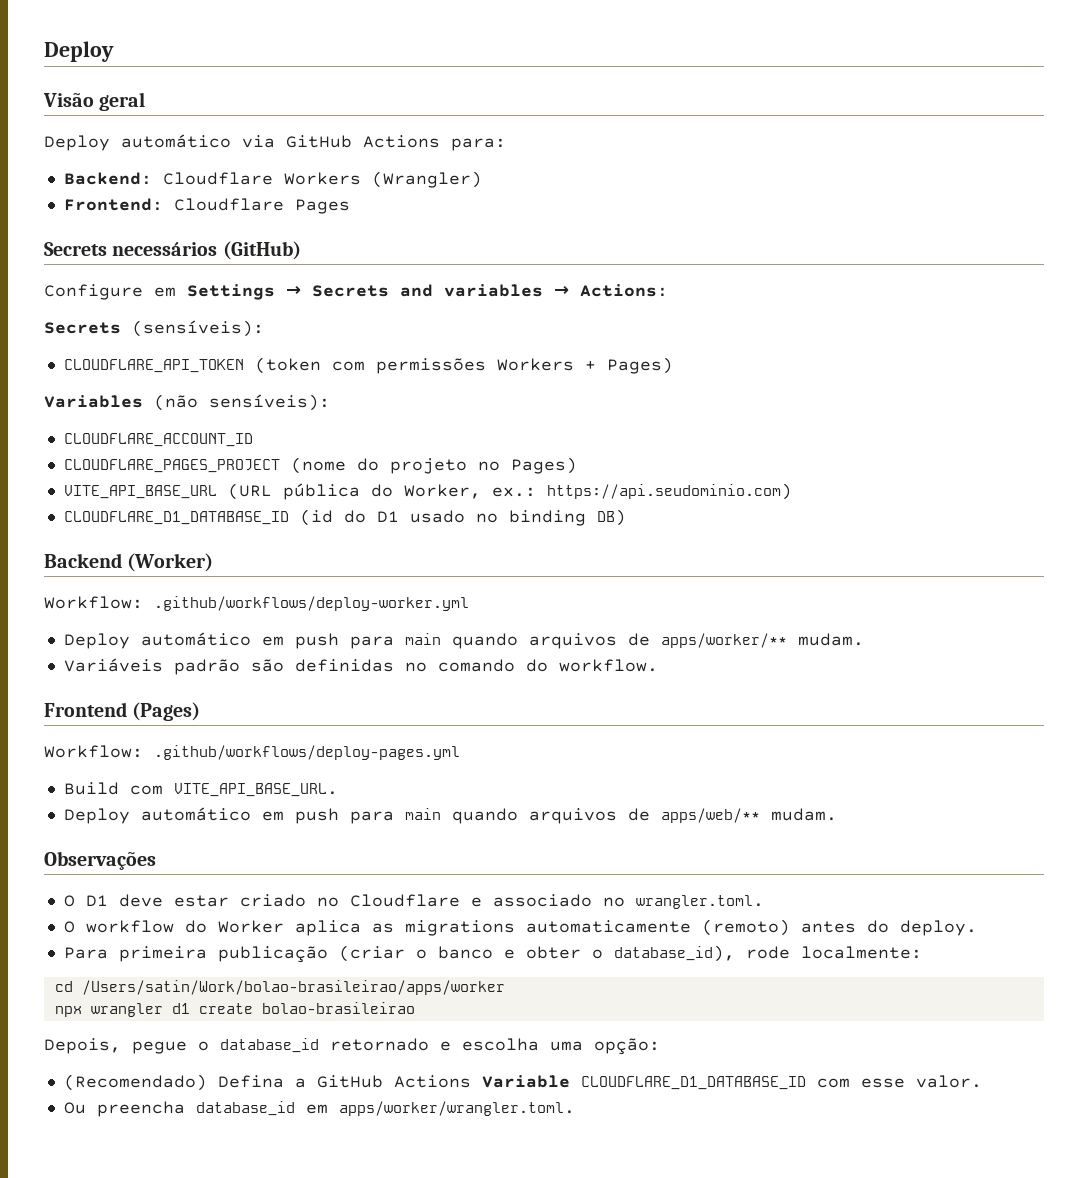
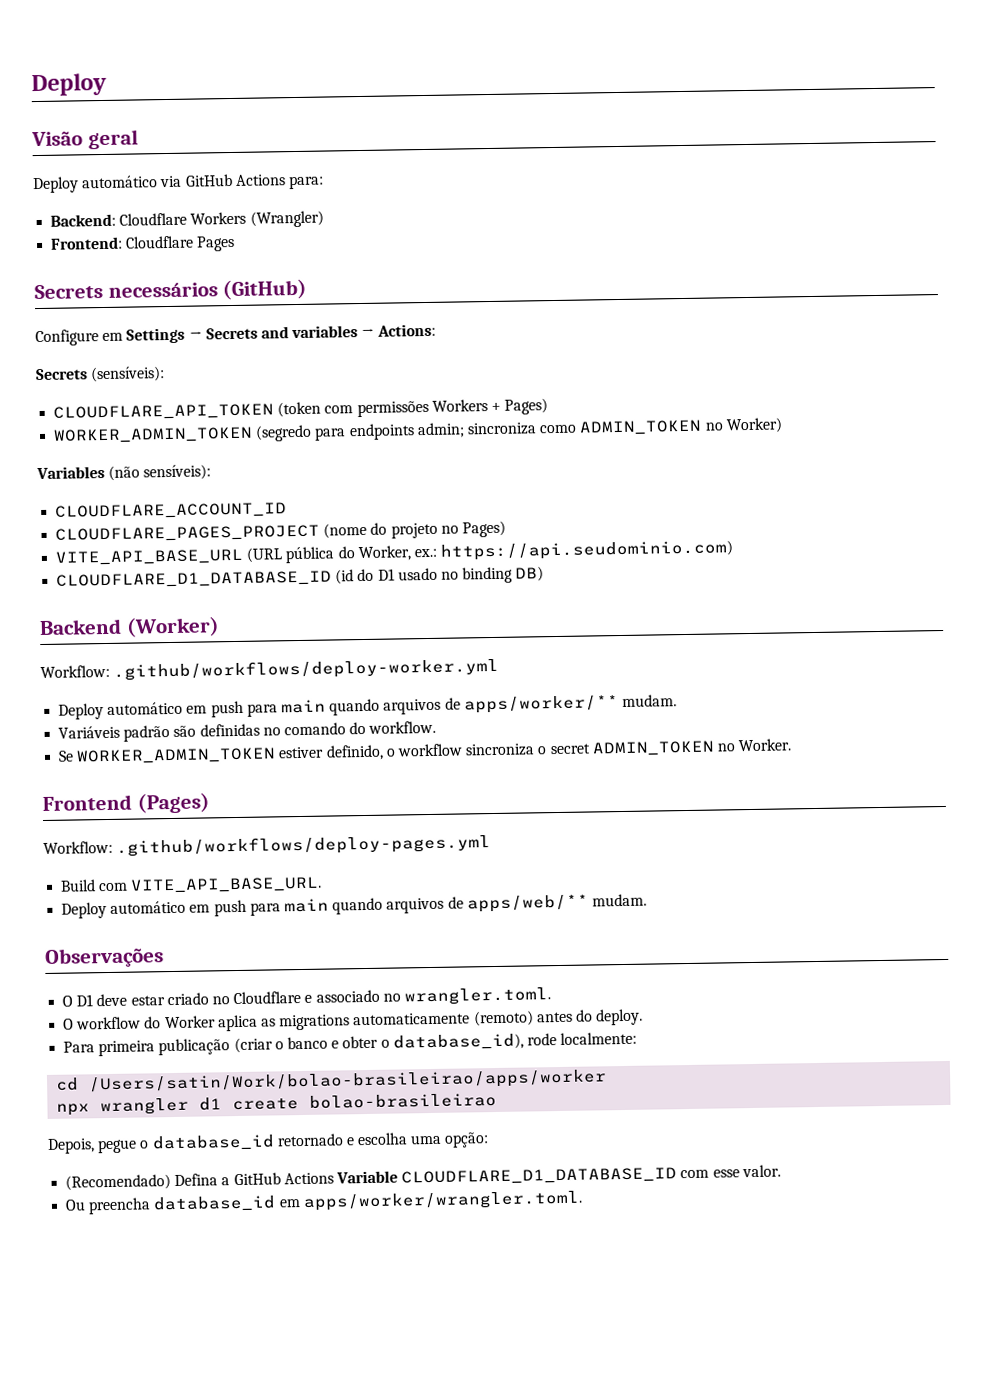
+ WORKER_ADMIN_TOKEN (segredo para endpoints admin; sincroniza como ADMIN_TOKEN no Worker)
+ Se WORKER_ADMIN_TOKEN estiver definido, o workflow sincroniza o secret ADMIN_TOKEN no Worker.

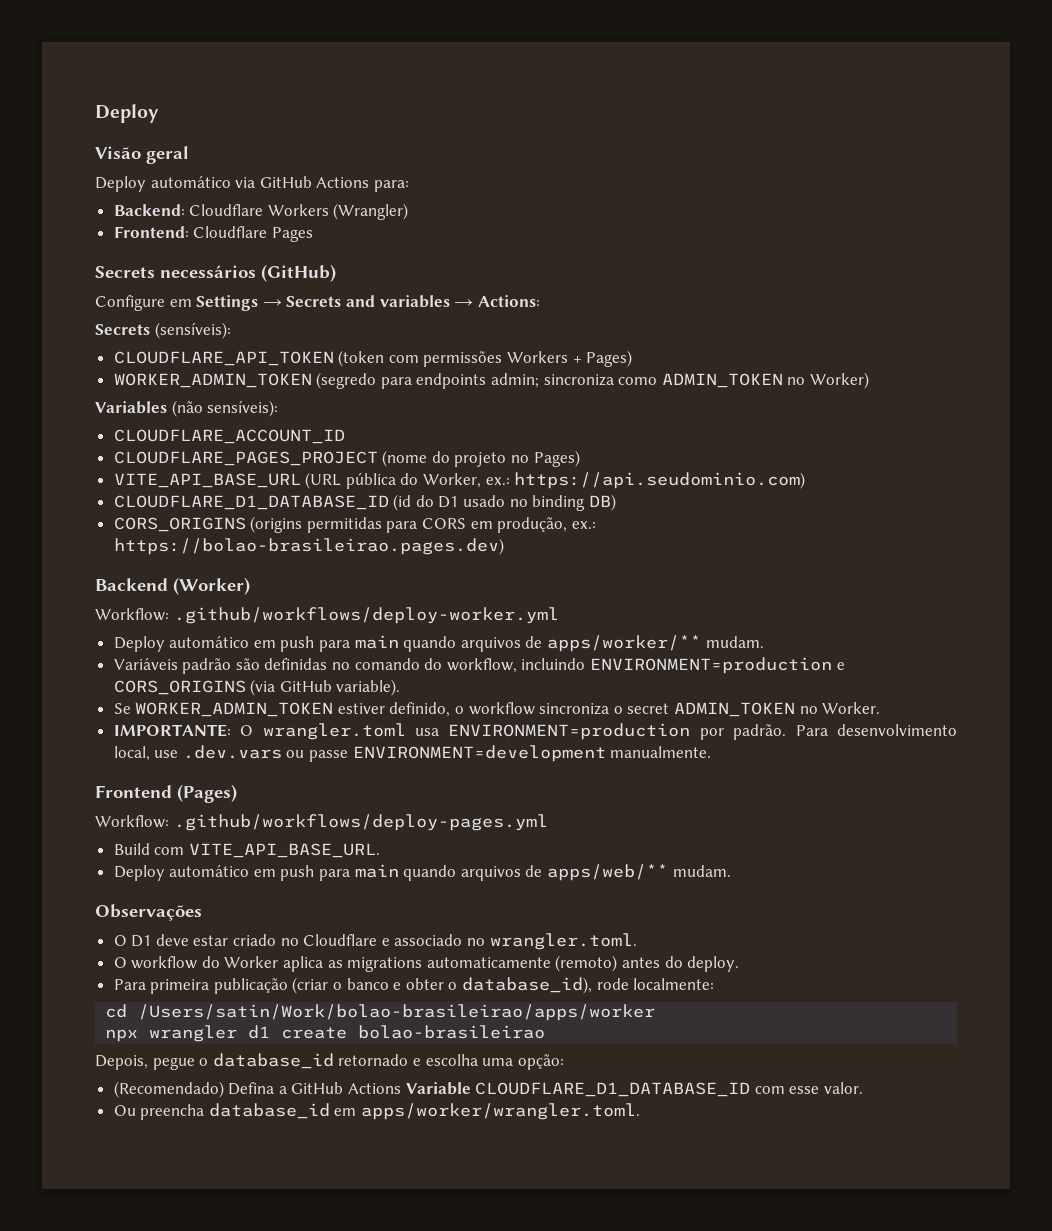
+ CORS_ORIGINS (origins permitidas para CORS em produção, ex.: https://bolao-brasileirao.pages.dev)
- Variáveis padrão são definidas no comando do workflow.
+ Variáveis padrão são definidas no comando do workflow, incluindo ENVIRONMENT=production e CORS_ORIGINS (via GitHub variable).
+ IMPORTANTE: O wrangler.toml usa ENVIRONMENT=production por padrão. Para desenvolvimento local, use .dev.vars ou passe ENVIRONMENT=development manualmente.

